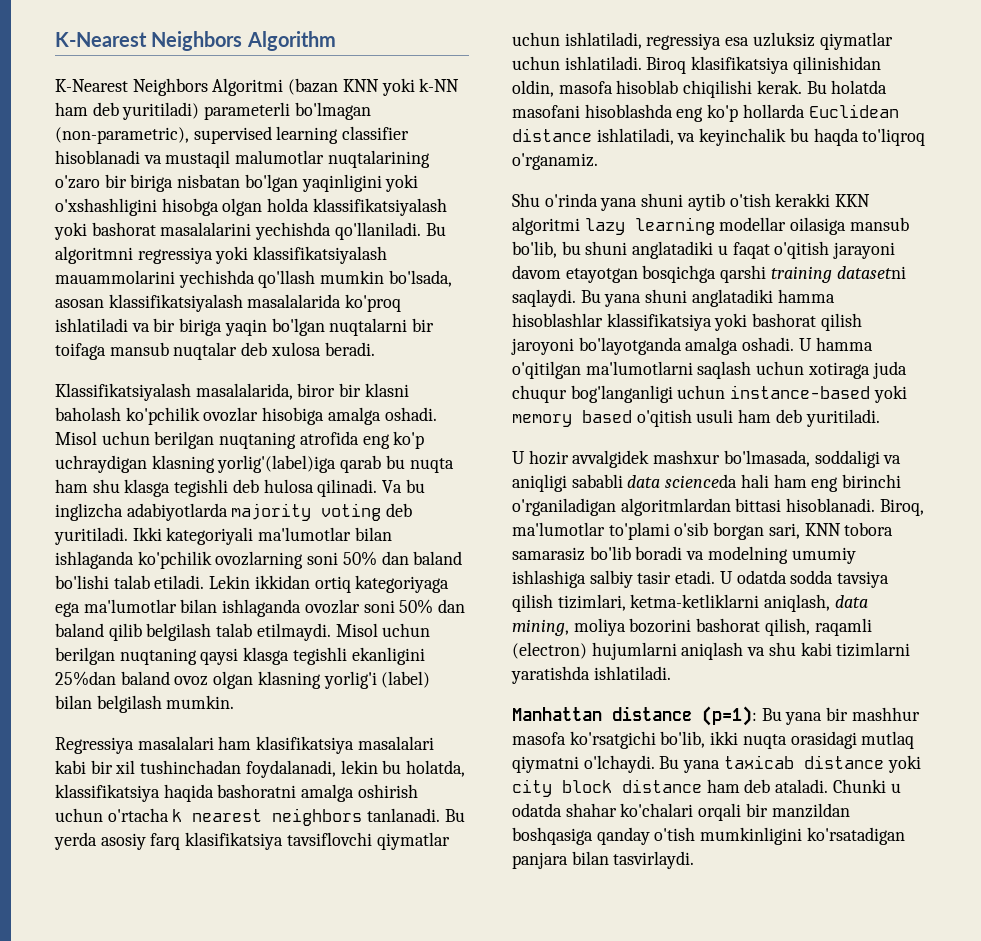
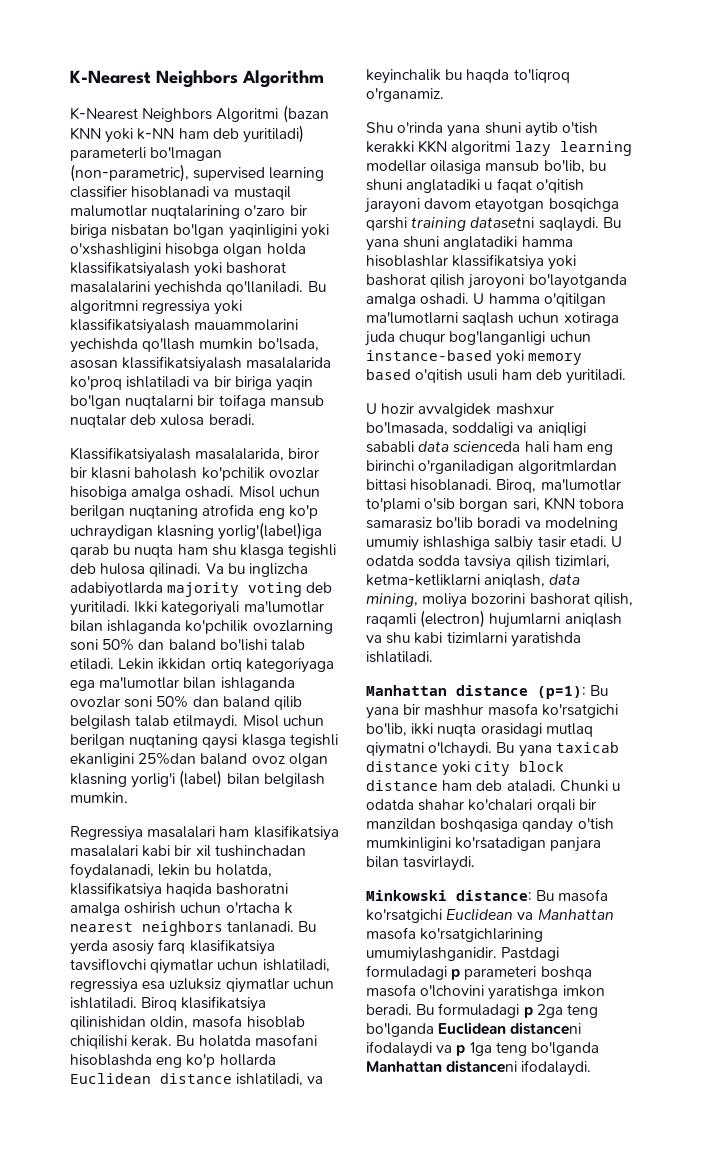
+ Minkowski distance: Bu masofa ko'rsatgichi Euclidean va Manhattan masofa ko'rsatgichlarining umumiylashganidir. Pastdagi formuladagi p parameteri boshqa masofa o'lchovini yaratishga imkon beradi. Bu formuladagi p 2ga teng bo'lganda Euclidean distanceni ifodalaydi va p 1ga teng bo'lganda Manhattan distanceni ifodalaydi.

